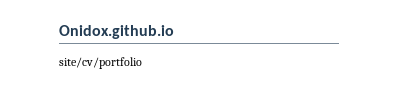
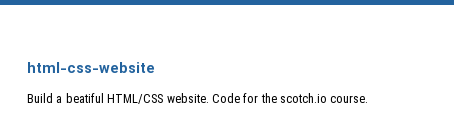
- Onidox.github.io
- site/cv/portfolio
+ html-css-website
+ Build a beatiful HTML/CSS website. Code for the scotch.io course.

